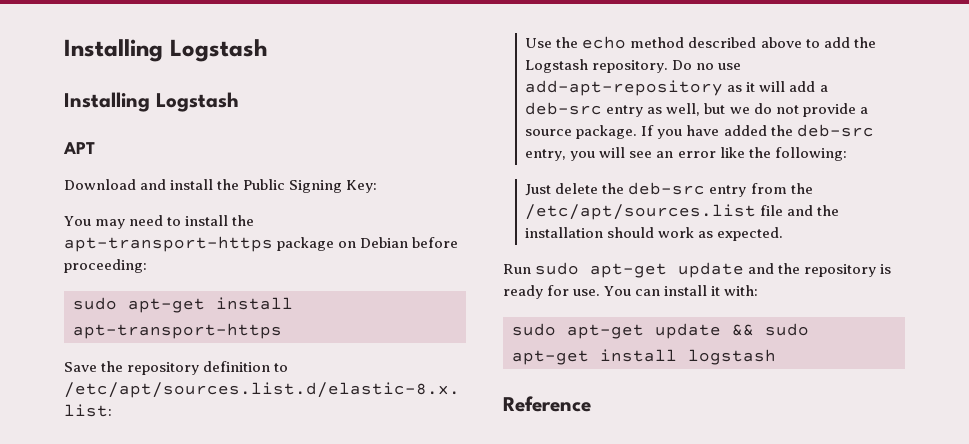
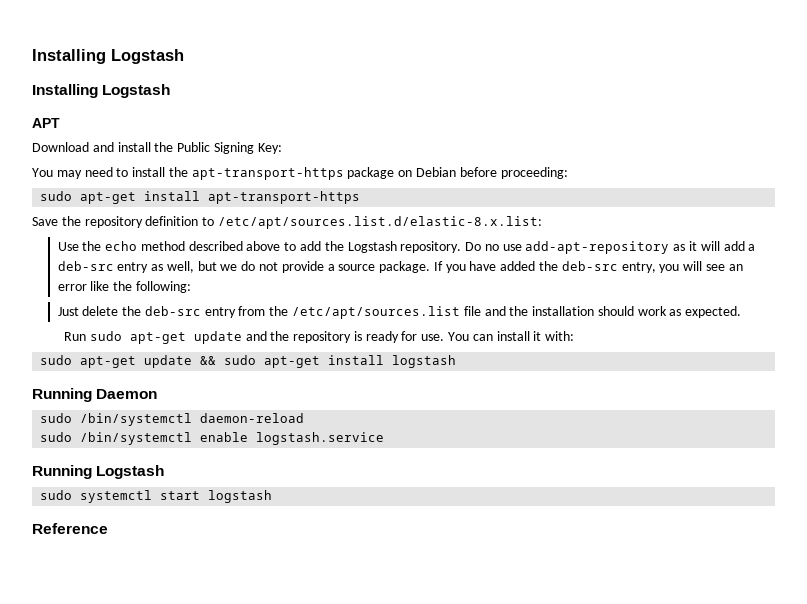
+ Running Daemon
+ sudo /bin/systemctl daemon-reload
+ sudo /bin/systemctl enable logstash.service
+ Running Logstash
+ sudo systemctl start logstash

